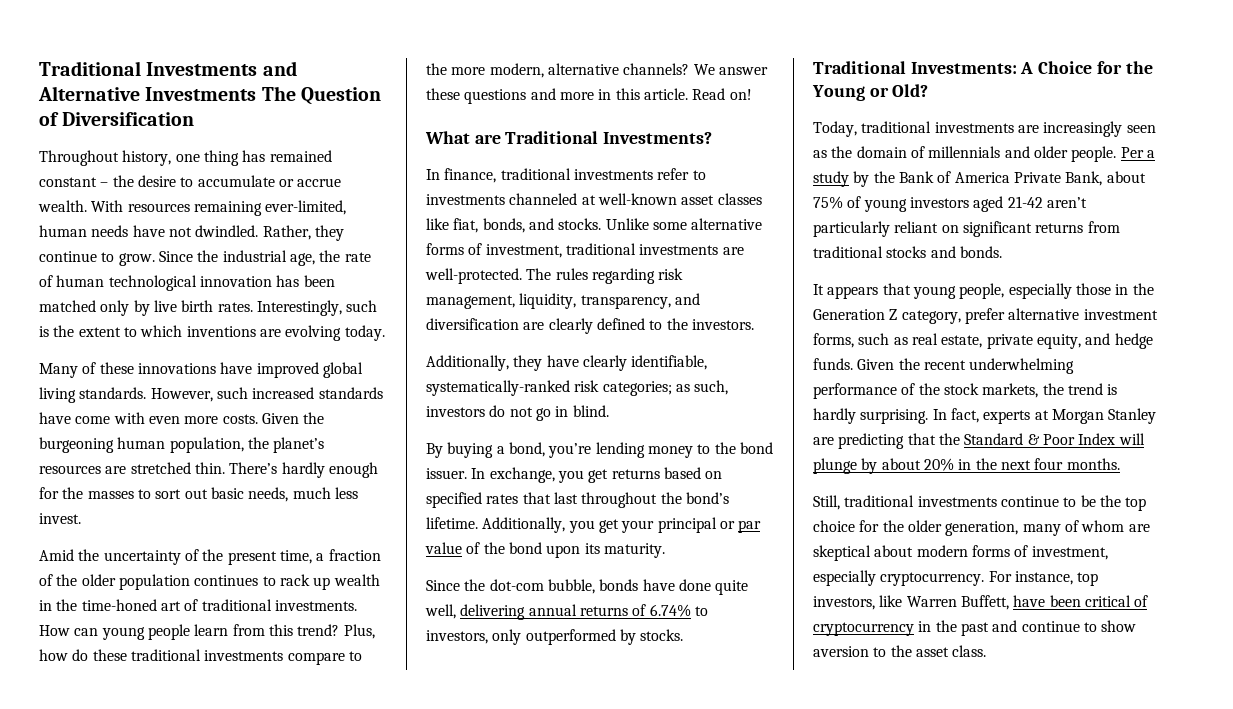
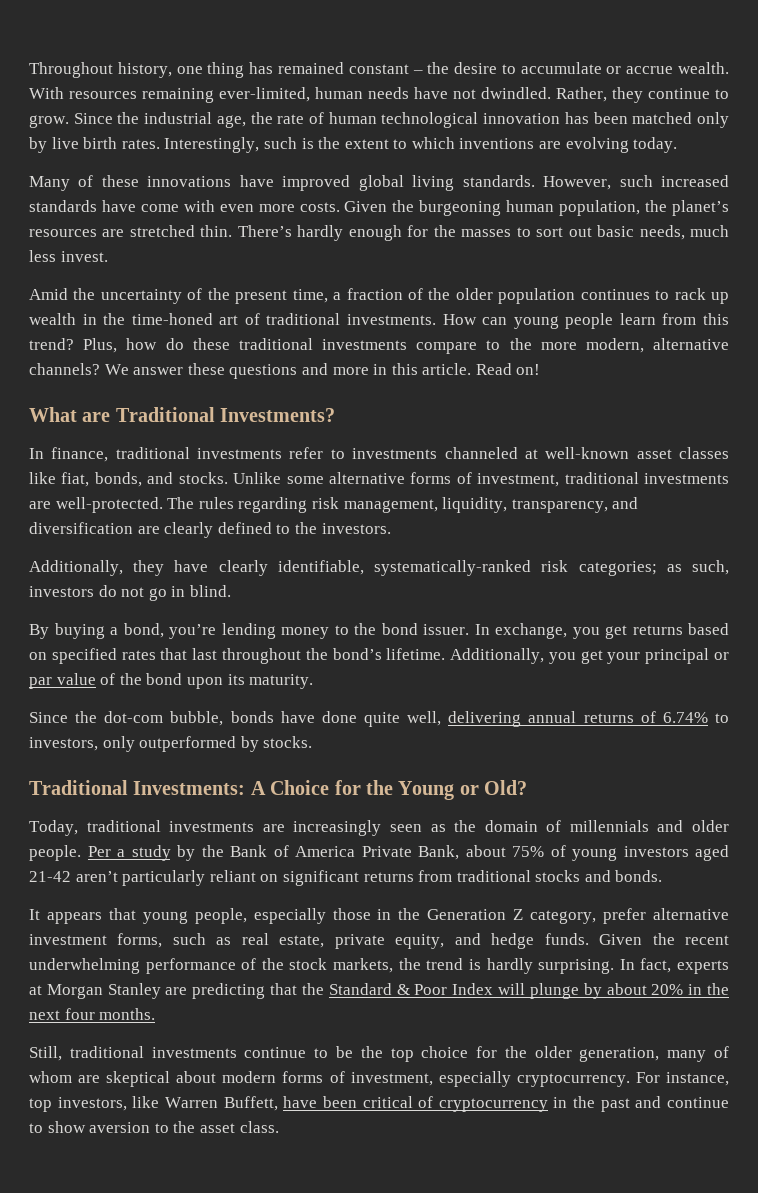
- Traditional Investments and Alternative Investments The Question of Diversification

